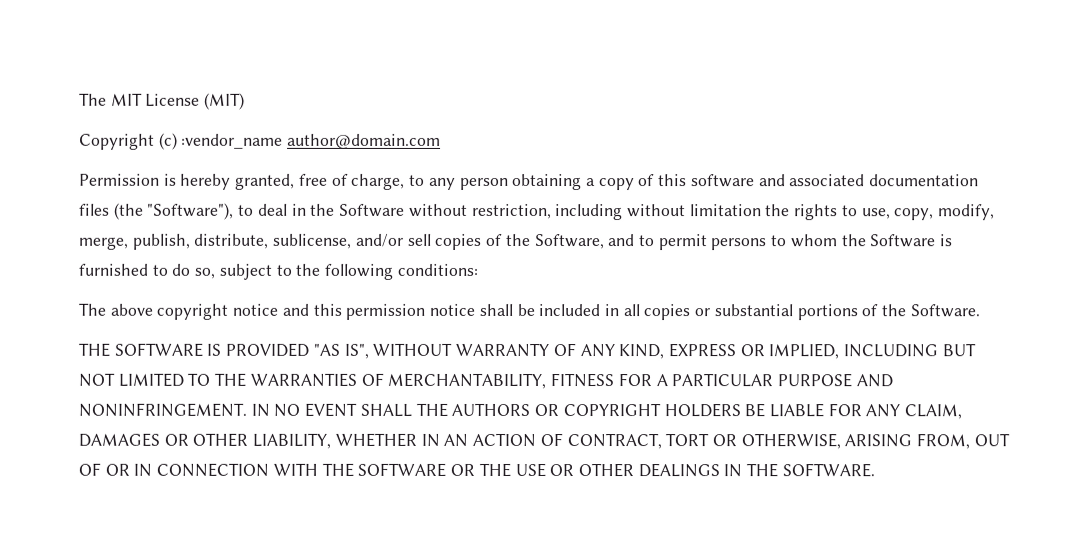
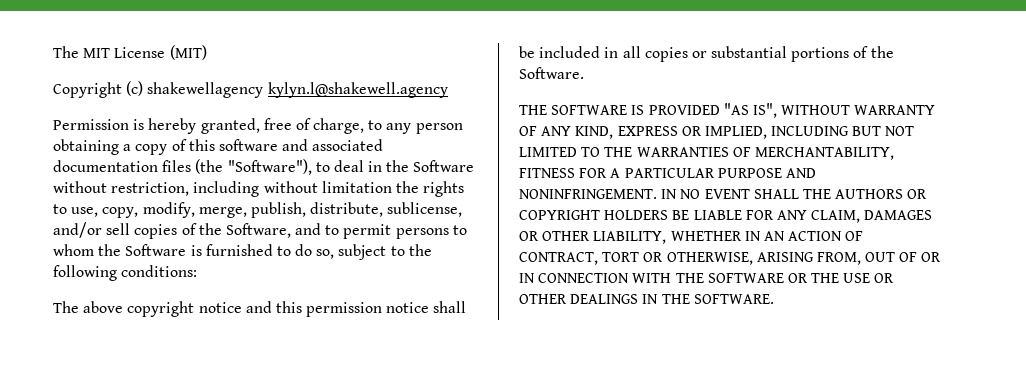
- Copyright (c) :vendor_name author@domain.com
+ Copyright (c) shakewellagency kylyn.l@shakewell.agency

